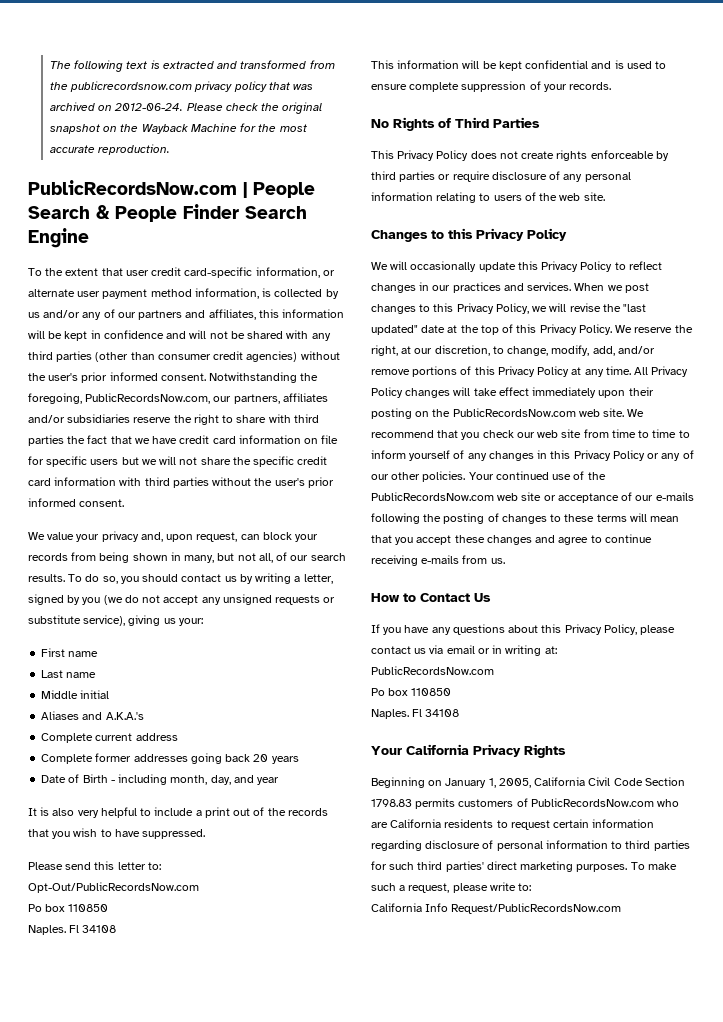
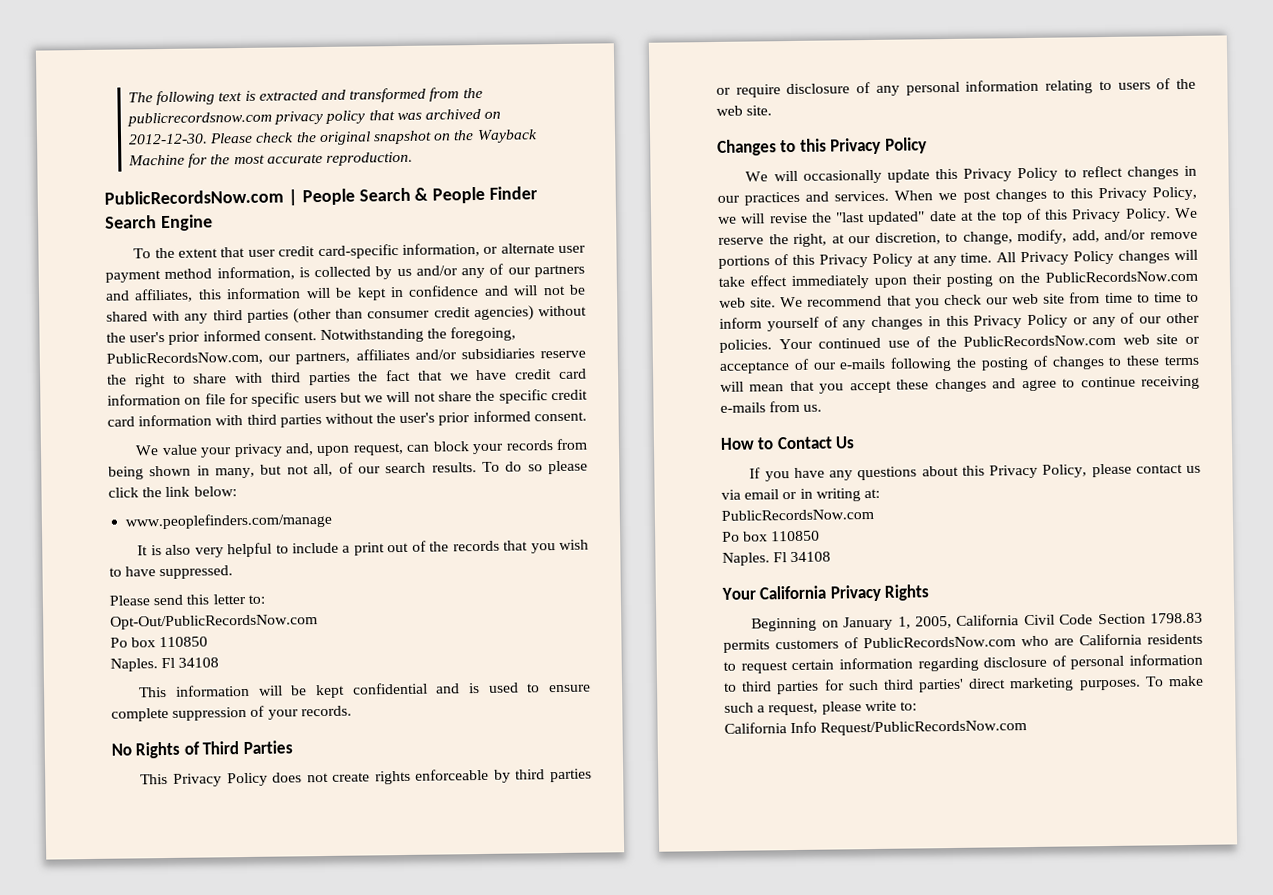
- The following text is extracted and transformed from the publicrecordsnow.com privacy policy that was archived on 2012-06-24.
+ The following text is extracted and transformed from the publicrecordsnow.com privacy policy that was archived on 2012-12-30.
- To do so, you should contact us by writing a letter, signed by you (we do not accept any unsigned requests or substitute service), giving us your:
- First name
- Last name
- Middle initial
- Aliases and A.K.A.'s
- Complete current address
- Complete former addresses going back 20 years
- Date of Birth - including month, day, and year
+ To do so please click the link below:
+ www.peoplefinders.com/manage

